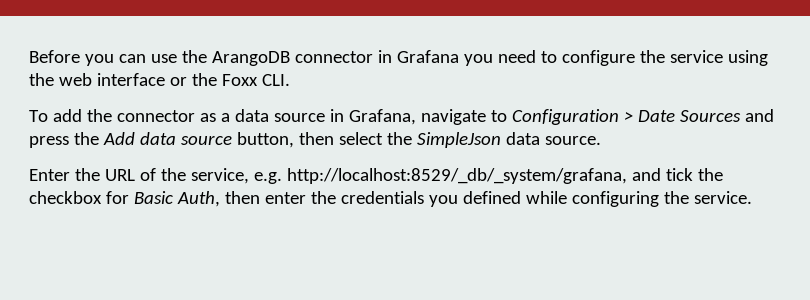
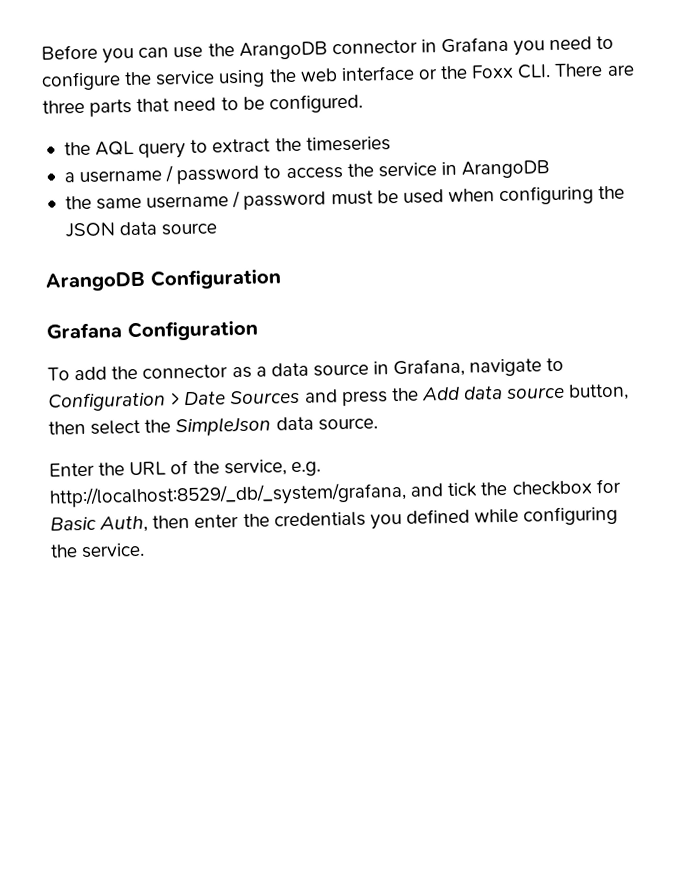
- Before you can use the ArangoDB connector in Grafana you need to configure the service using the web interface or the Foxx CLI.
+ Before you can use the ArangoDB connector in Grafana you need to configure the service using the web interface or the Foxx CLI. There are three parts that need to be configured.
+ the AQL query to extract the timeseries
+ a username / password to access the service in ArangoDB
+ the same username / password must be used when configuring the JSON data source
+ ArangoDB Configuration
+ Grafana Configuration

